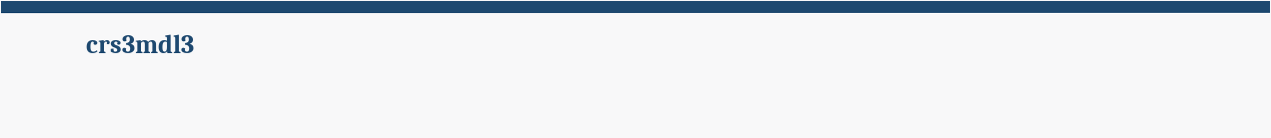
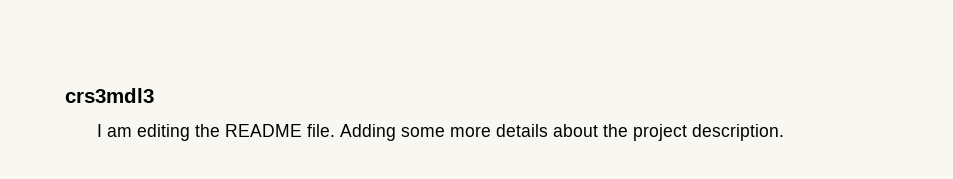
+ I am editing the README file. Adding some more details about the project description.

